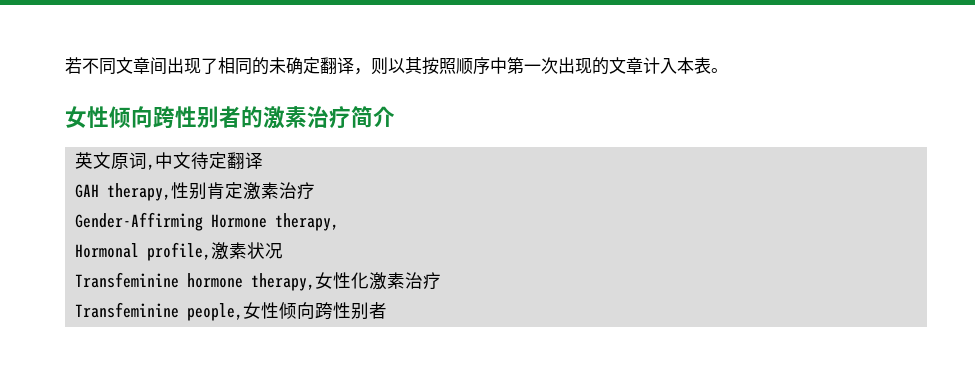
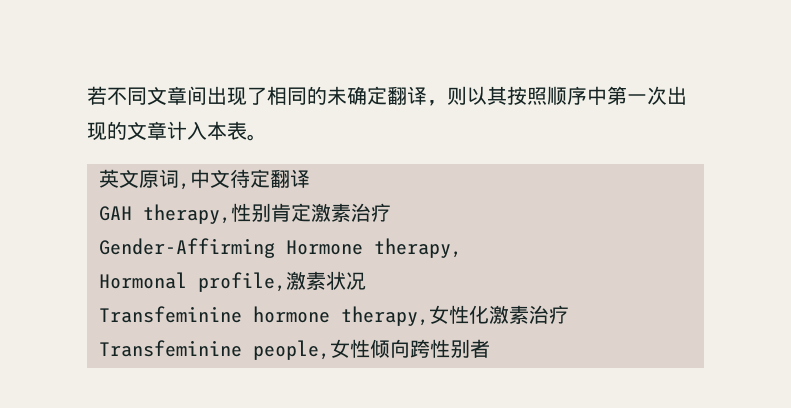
- 女性倾向跨性别者的激素治疗简介

